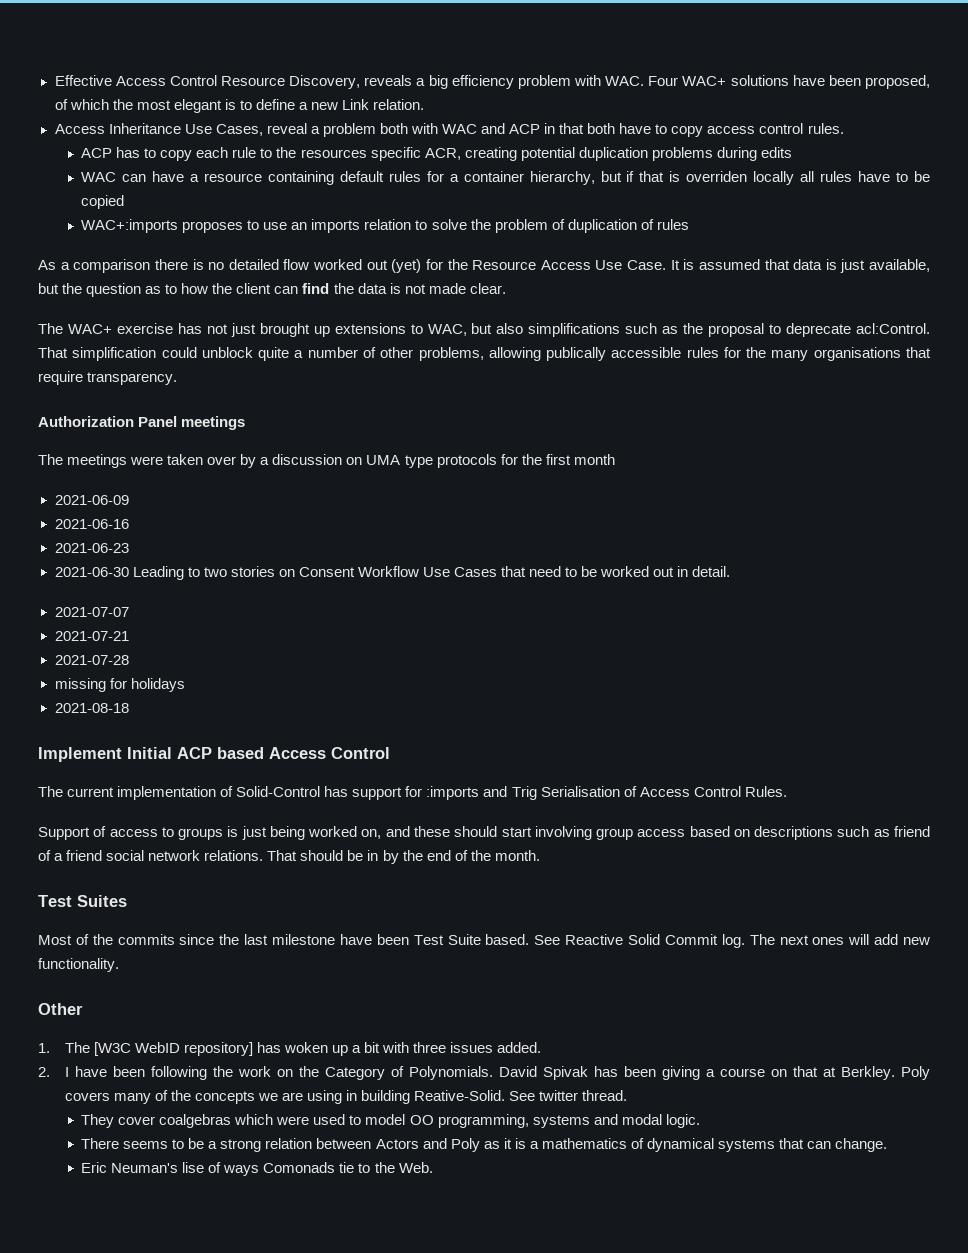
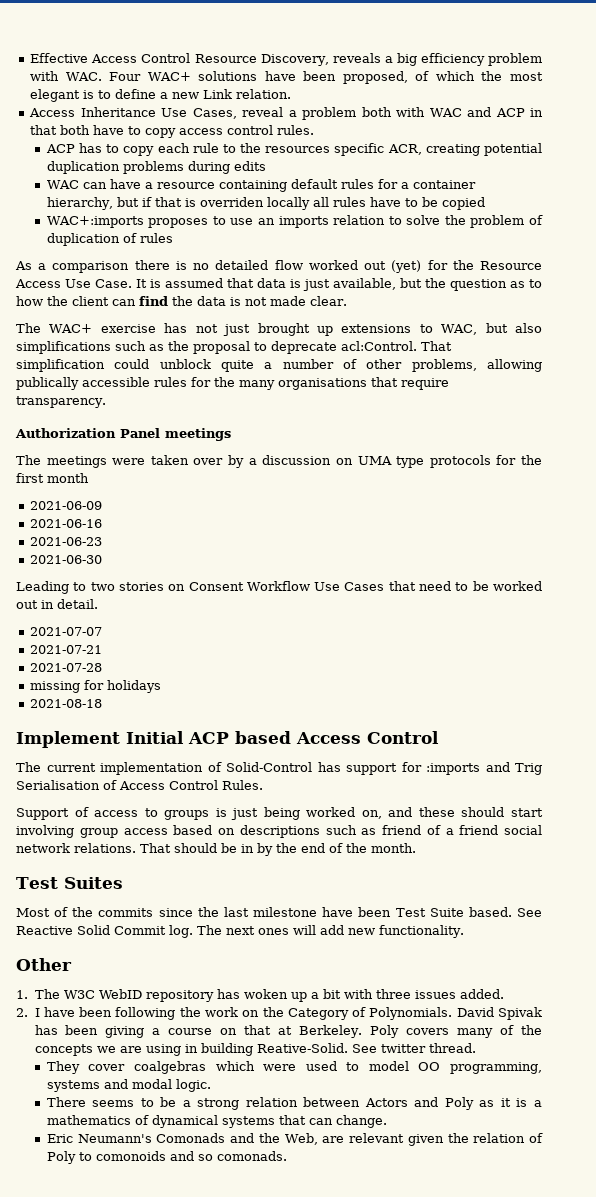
- 2021-06-30 Leading to two stories on Consent Workflow Use Cases that need to be worked out in detail.
+ 2021-06-30
+ Leading to two stories on Consent Workflow Use Cases that need to be worked out in detail.
- 1. The [W3C WebID repository] has woken up a bit with three issues added.
+ 1. The W3C WebID repository has woken up a bit with three issues added.
- David Spivak has been giving a course on that at Berkley.
+ David Spivak has been giving a course on that at Berkeley.
- Eric Neuman's lise of ways Comonads tie to the Web.
+ Eric Neumann's Comonads and the Web, are relevant given the relation of Poly to comonoids and so comonads.

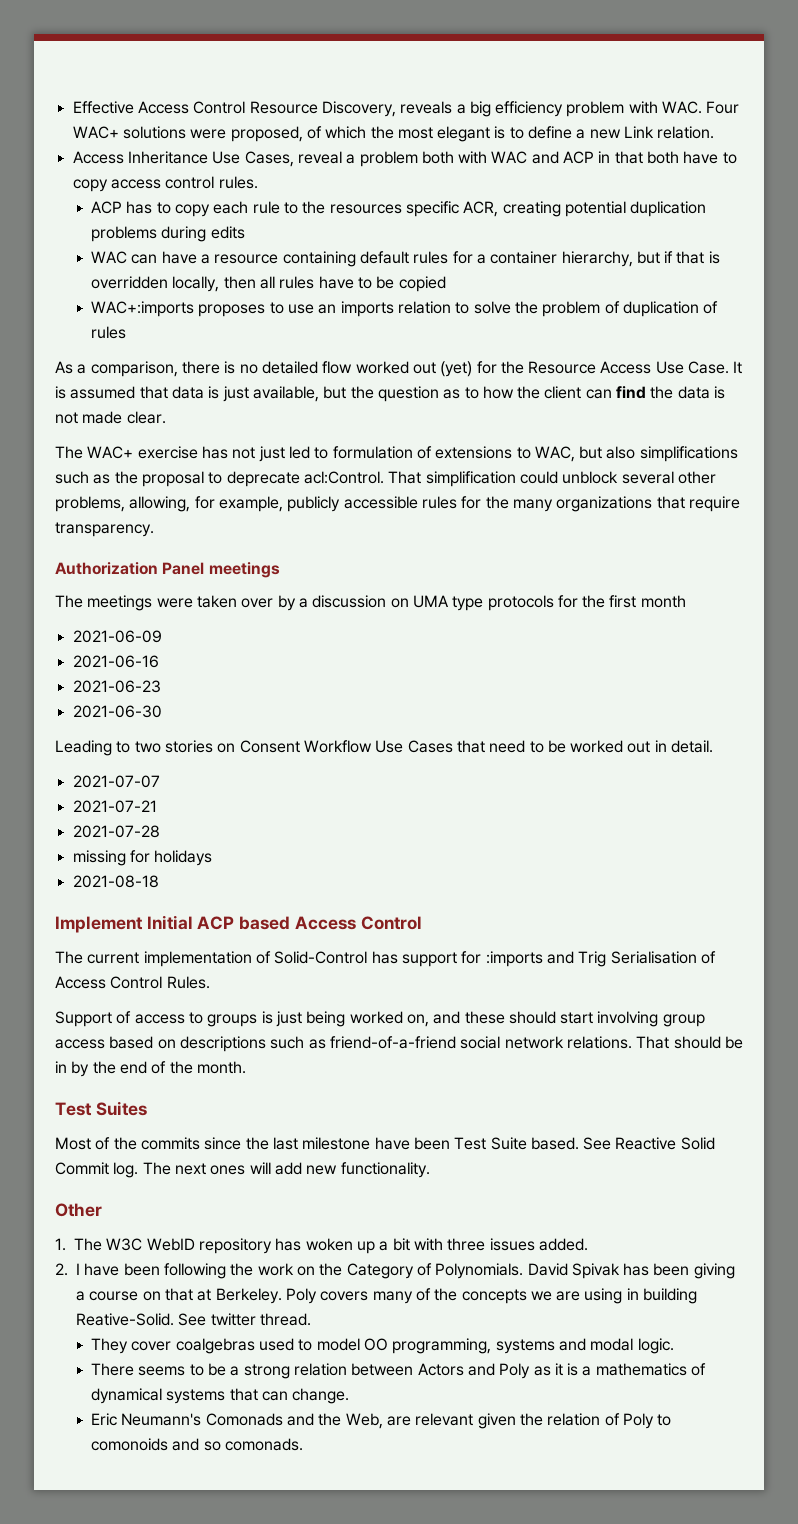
- Effective Access Control Resource Discovery, reveals a big efficiency problem with WAC. Four WAC+ solutions have been proposed, of which the most elegant is to define a new Link relation.
+ Effective Access Control Resource Discovery, reveals a big efficiency problem with WAC. Four WAC+ solutions were proposed, of which the most elegant is to define a new Link relation.
- WAC can have a resource containing default rules for a container hierarchy, but if that is overriden locally all rules have to be copied
+ WAC can have a resource containing default rules for a container hierarchy, but if that is overridden locally, then all rules have to be copied
- As a comparison there is no detailed flow worked out (yet) for the Resource Access Use Case.
+ As a comparison, there is no detailed flow worked out (yet) for the Resource Access Use Case.
- The WAC+ exercise has not just brought up extensions to WAC, but also simplifications such as the proposal to deprecate acl:Control.
+ The WAC+ exercise has not just led to formulation of extensions to WAC, but also simplifications such as the proposal to deprecate acl:Control.
- That simplification could unblock quite a number of other problems, allowing publically accessible rules for the many organisations that require transparency.
+ That simplification could unblock several other problems, allowing, for example, publicly accessible rules for the many organizations that require transparency.
- Support of access to groups is just being worked on, and these should start involving group access based on descriptions such as friend of a friend social network relations.
+ Support of access to groups is just being worked on, and these should start involving group access based on descriptions such as friend-of-a-friend social network relations.
- They cover coalgebras which were used to model OO programming, systems and modal logic.
+ They cover coalgebras used to model OO programming, systems and modal logic.

